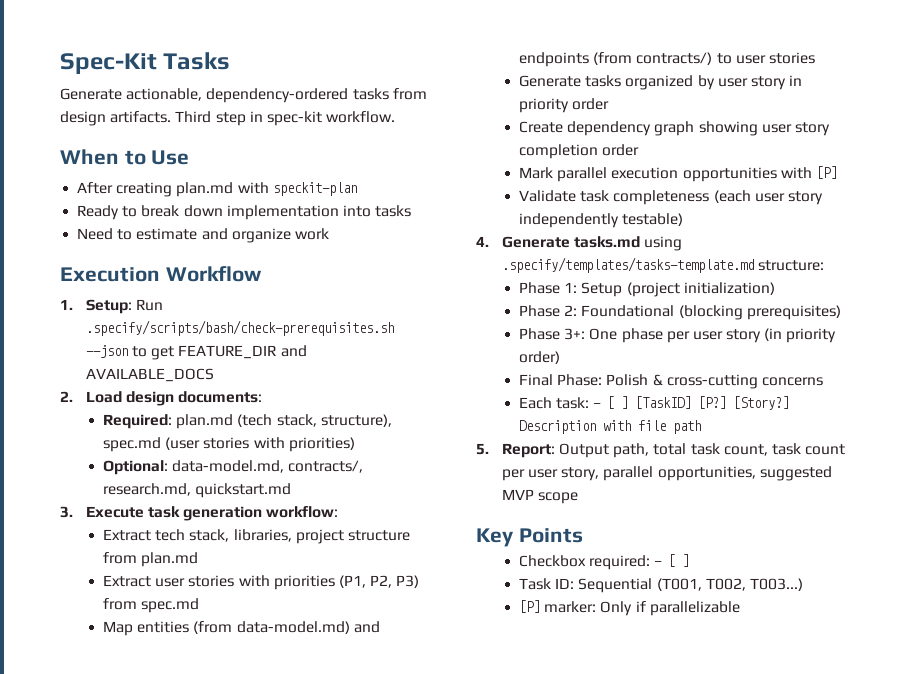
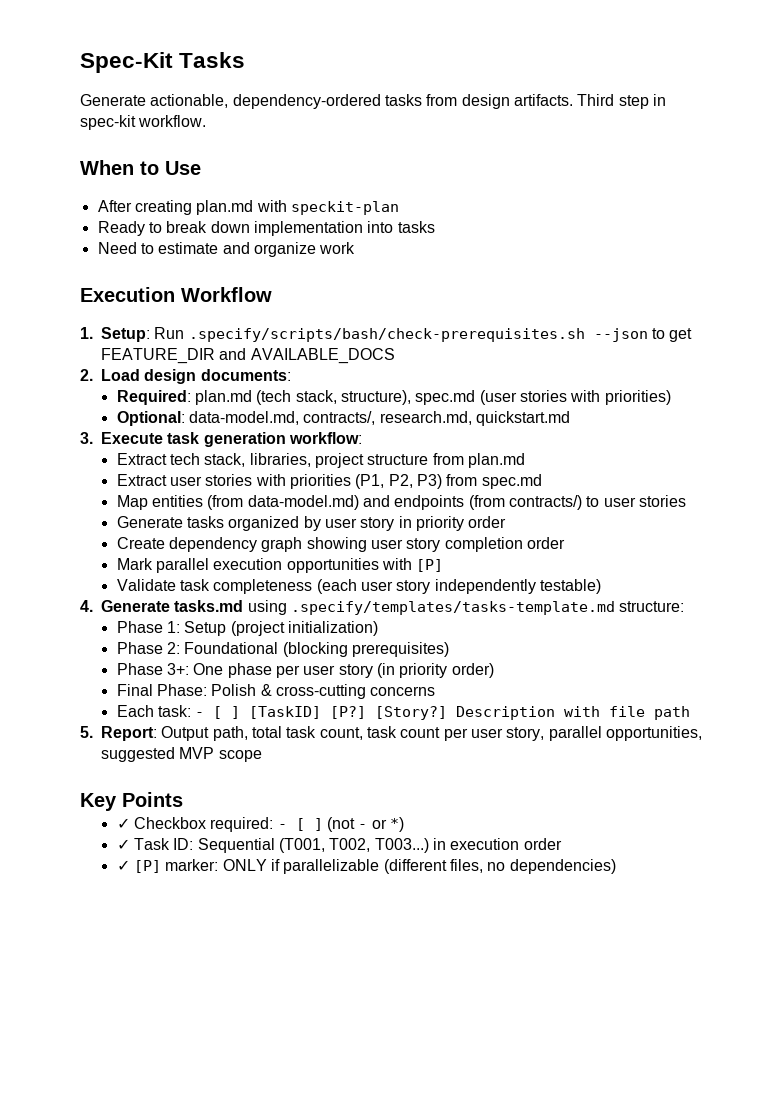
- Checkbox required: - [ ]
- Task ID: Sequential (T001, T002, T003...)
- [P] marker: Only if parallelizable
+ ✓ Checkbox required: - [ ] (not - or *)
+ ✓ Task ID: Sequential (T001, T002, T003...) in execution order
+ ✓ [P] marker: ONLY if parallelizable (different files, no dependencies)

